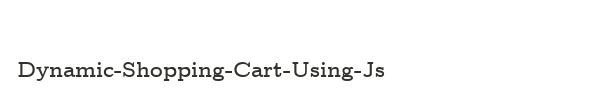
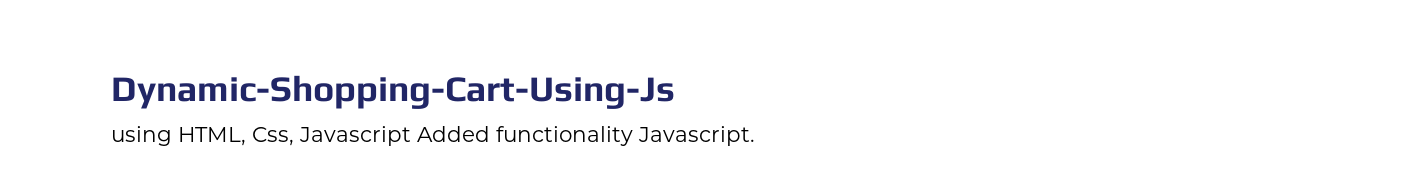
+ using HTML, Css, Javascript Added functionality Javascript.

